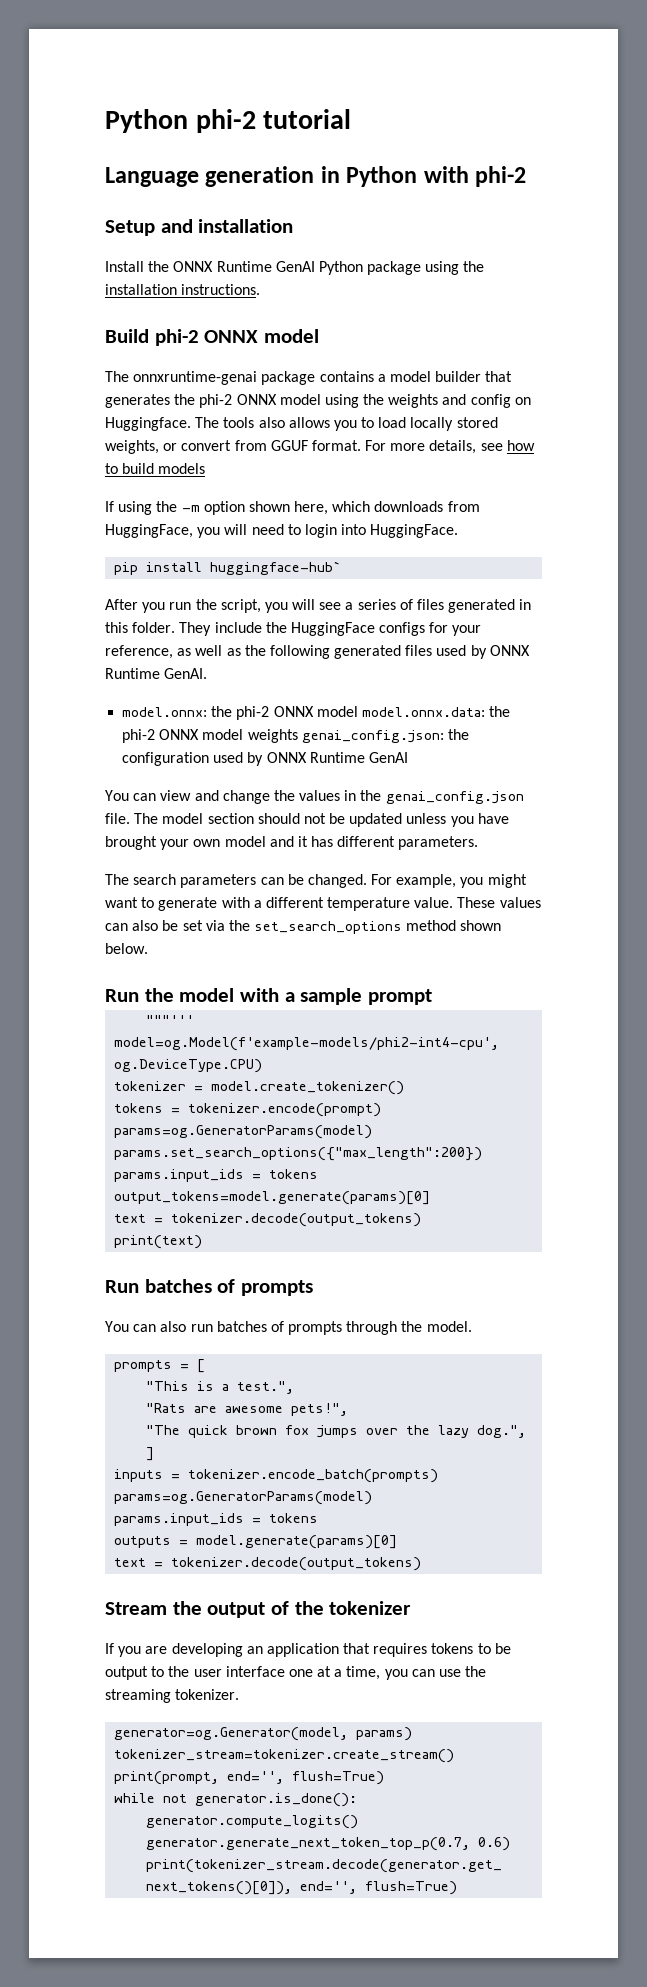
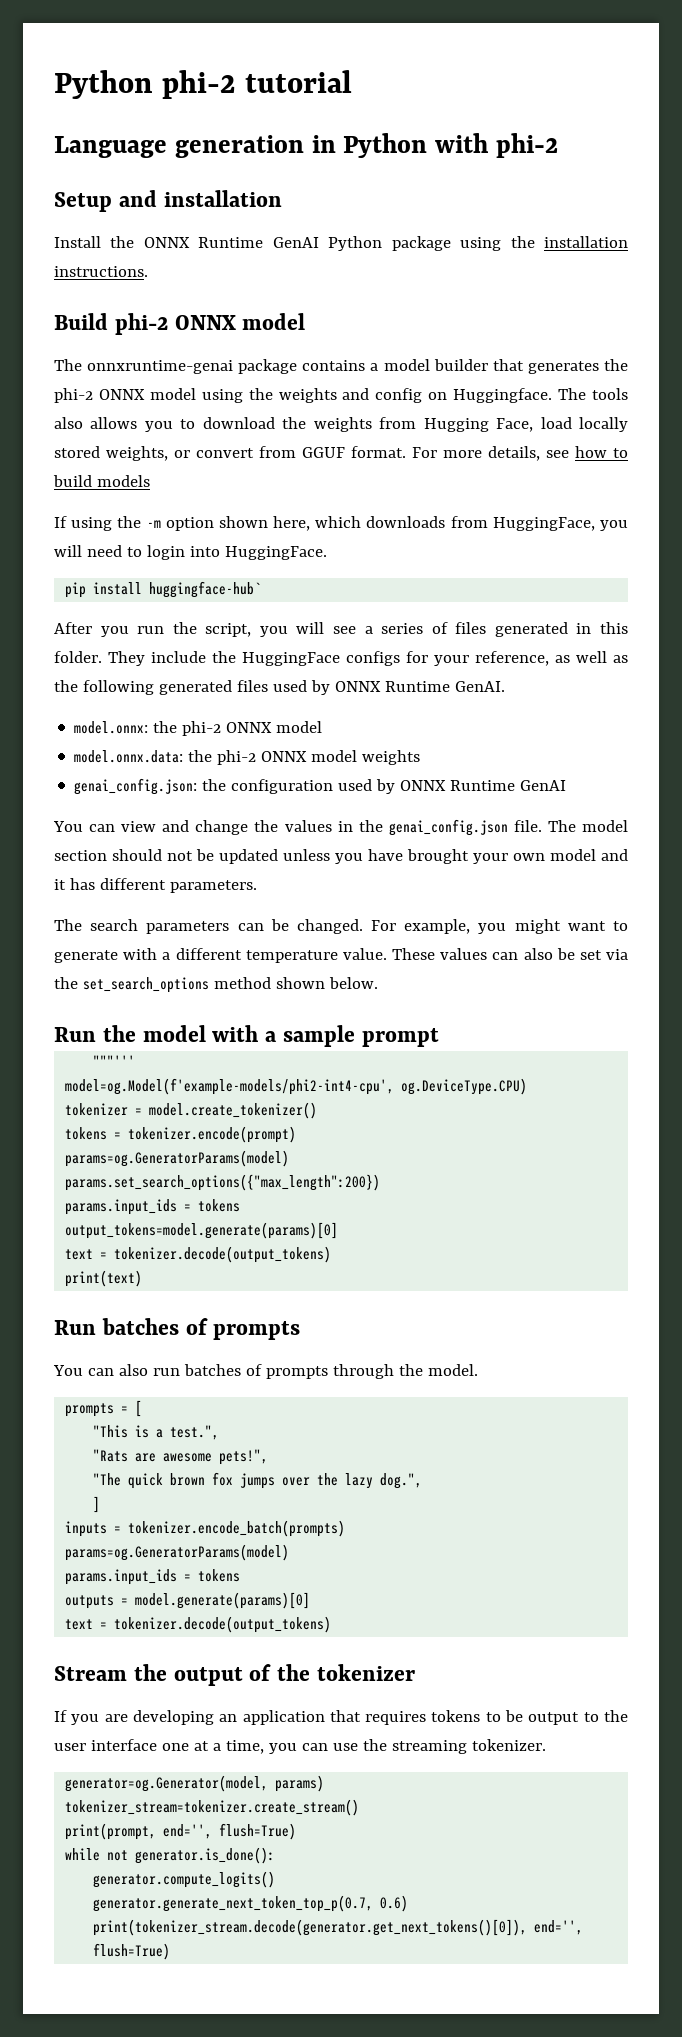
- The tools also allows you to load locally stored weights, or convert from GGUF format.
+ The tools also allows you to download the weights from Hugging Face, load locally stored weights, or convert from GGUF format.
- model.onnx: the phi-2 ONNX model model.onnx.data: the phi-2 ONNX model weights genai_config.json: the configuration used by ONNX Runtime GenAI
+ model.onnx: the phi-2 ONNX model
+ model.onnx.data: the phi-2 ONNX model weights
+ genai_config.json: the configuration used by ONNX Runtime GenAI

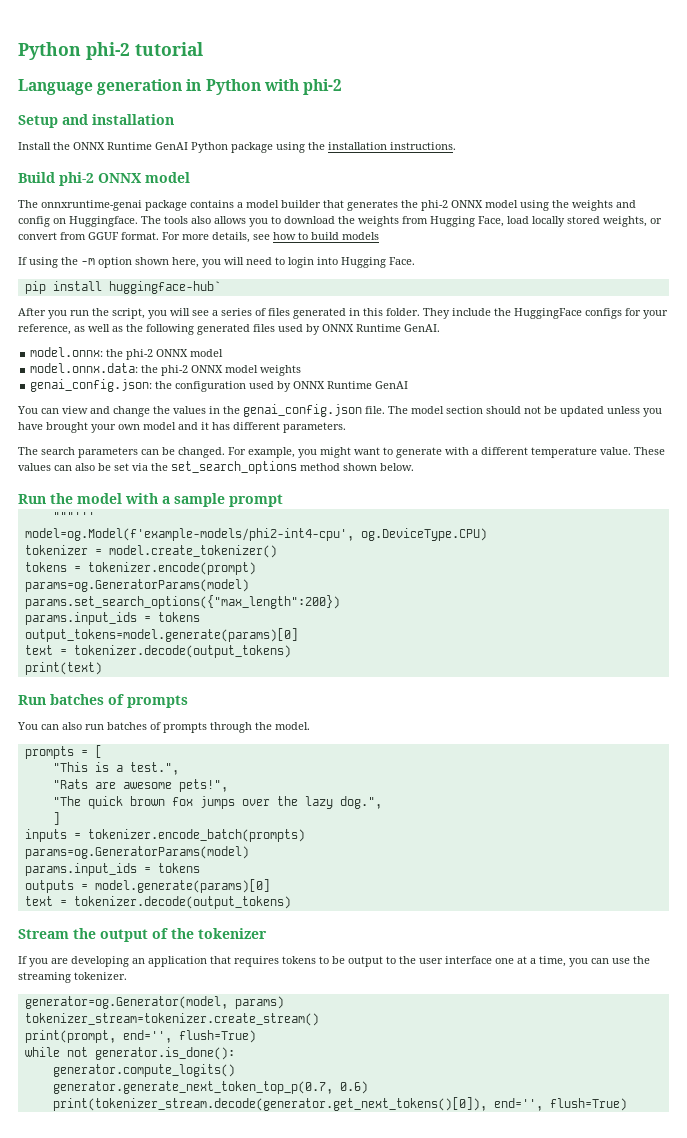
- If using the -m option shown here, which downloads from HuggingFace, you will need to login into HuggingFace.
+ If using the -m option shown here, you will need to login into Hugging Face.

